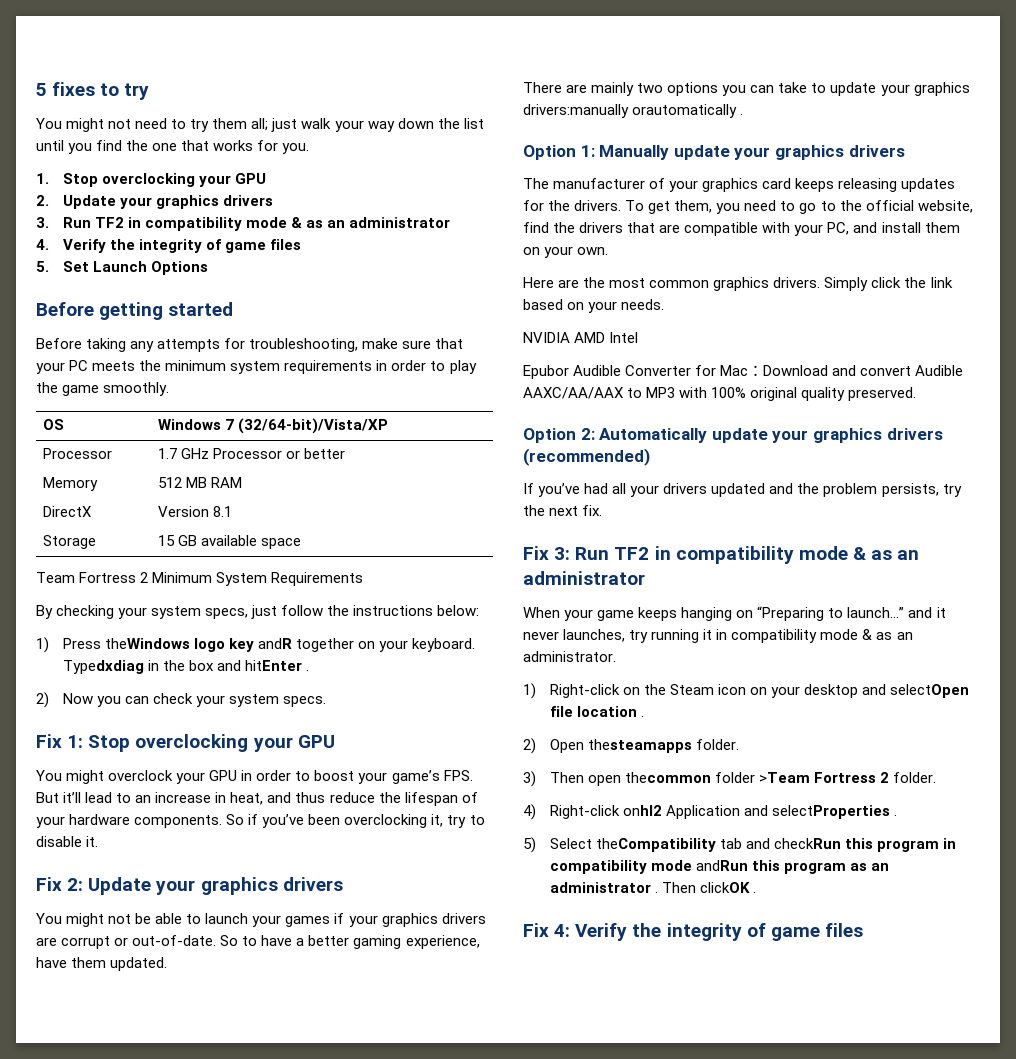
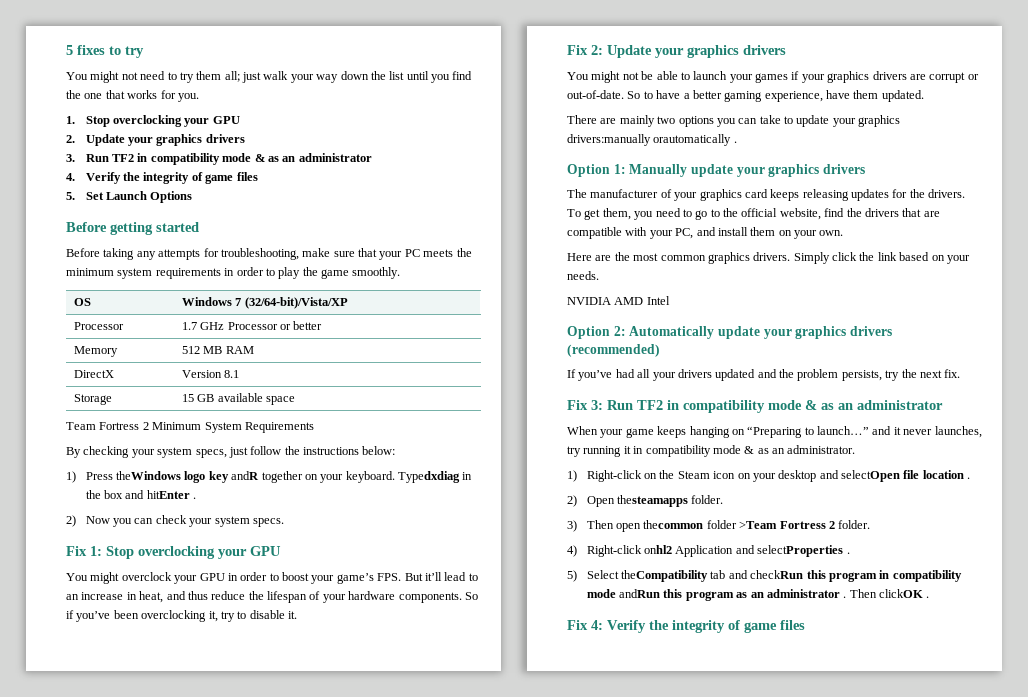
- Epubor Audible Converter for Mac：Download and convert Audible AAXC/AA/AAX to MP3 with 100% original quality preserved.

